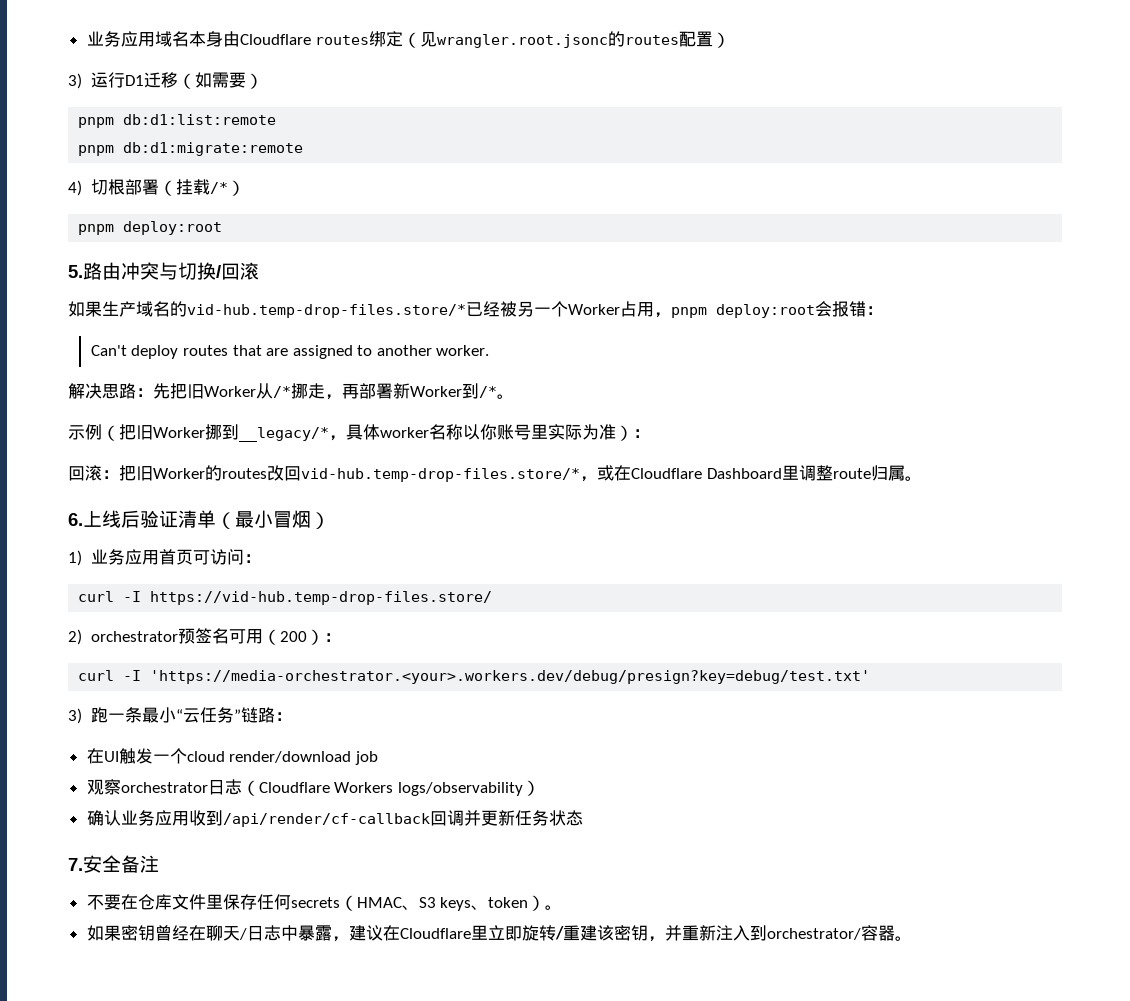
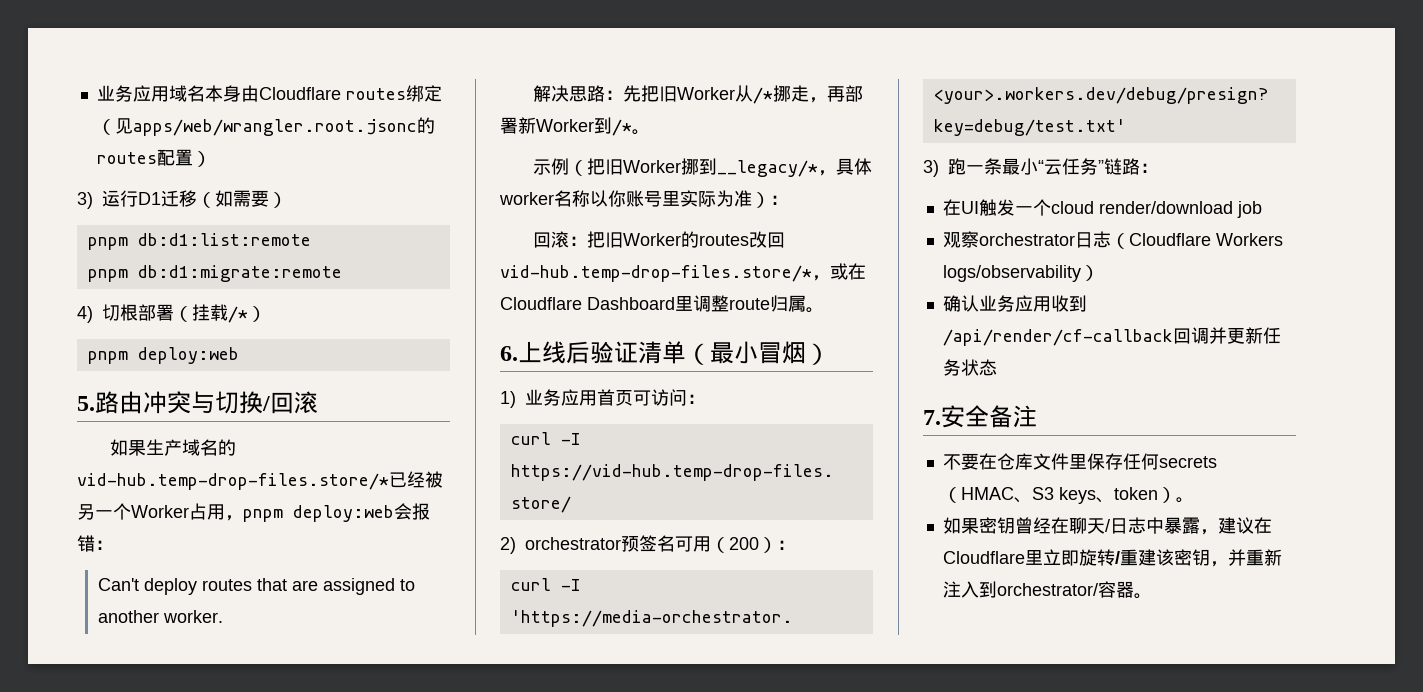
- 业务应用域名本身由Cloudflare routes绑定（见wrangler.root.jsonc的routes配置）
+ 业务应用域名本身由Cloudflare routes绑定（见apps/web/wrangler.root.jsonc的routes配置）
  4)切根部署（挂载/*）
- pnpm deploy:root
+ pnpm deploy:web
- 如果生产域名的vid-hub.temp-drop-files.store/*已经被另一个Worker占用，pnpm deploy:root会报错：
+ 如果生产域名的vid-hub.temp-drop-files.store/*已经被另一个Worker占用，pnpm deploy:web会报错：

